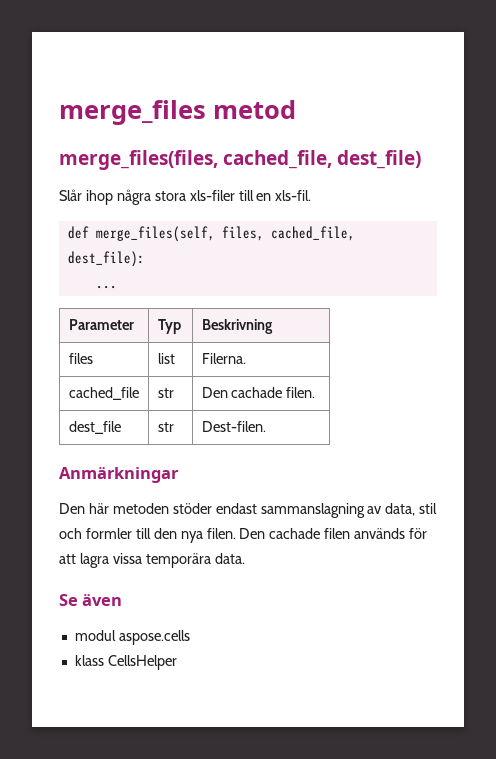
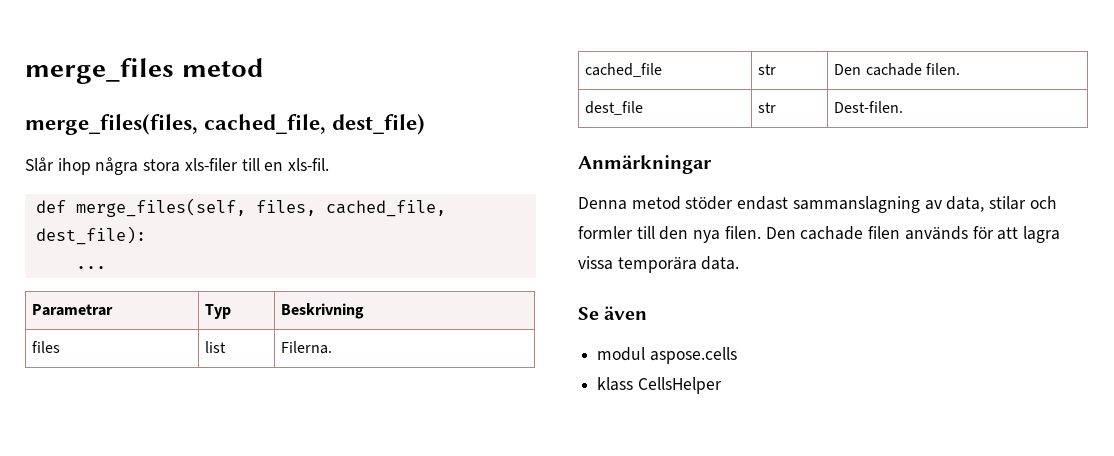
- Parameter | Typ | Beskrivning
+ Parametrar | Typ | Beskrivning
- Den här metoden stöder endast sammanslagning av data, stil och formler till den nya filen.
+ Denna metod stöder endast sammanslagning av data, stilar och formler till den nya filen.

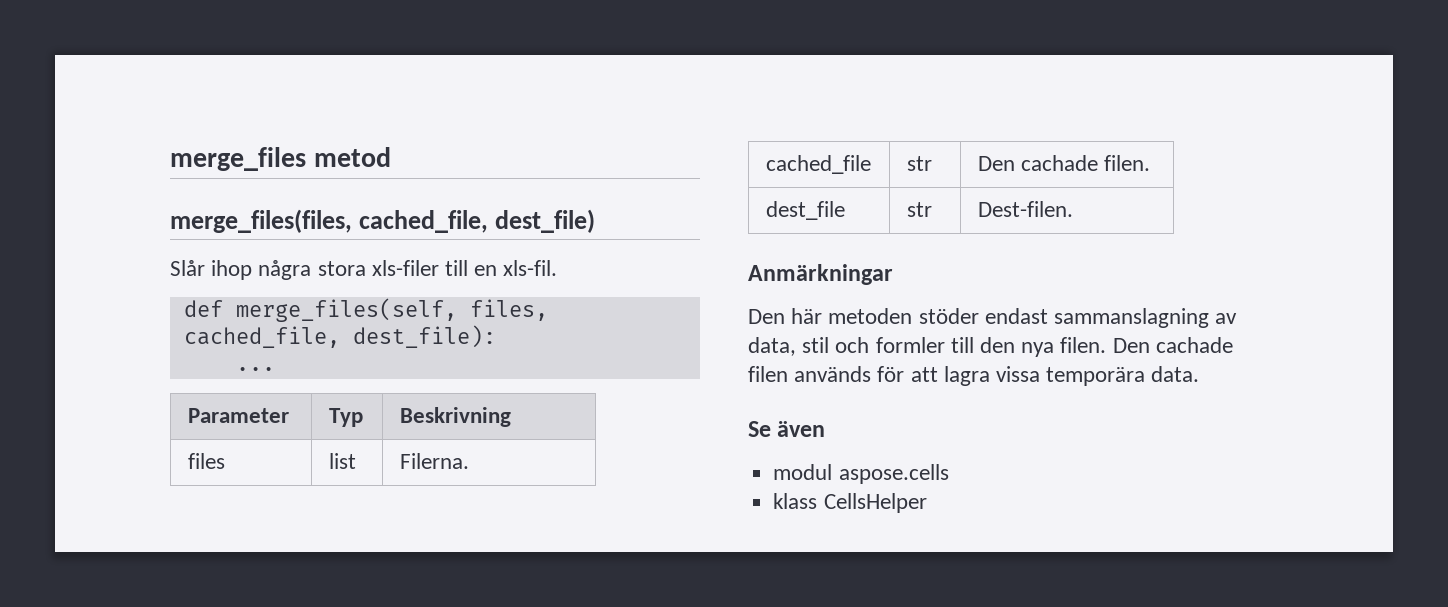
- Parametrar | Typ | Beskrivning
+ Parameter | Typ | Beskrivning
- Denna metod stöder endast sammanslagning av data, stilar och formler till den nya filen.
+ Den här metoden stöder endast sammanslagning av data, stil och formler till den nya filen.

